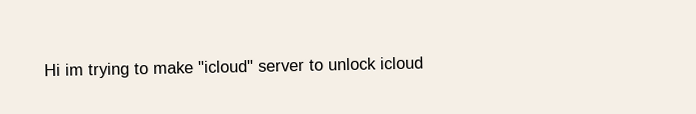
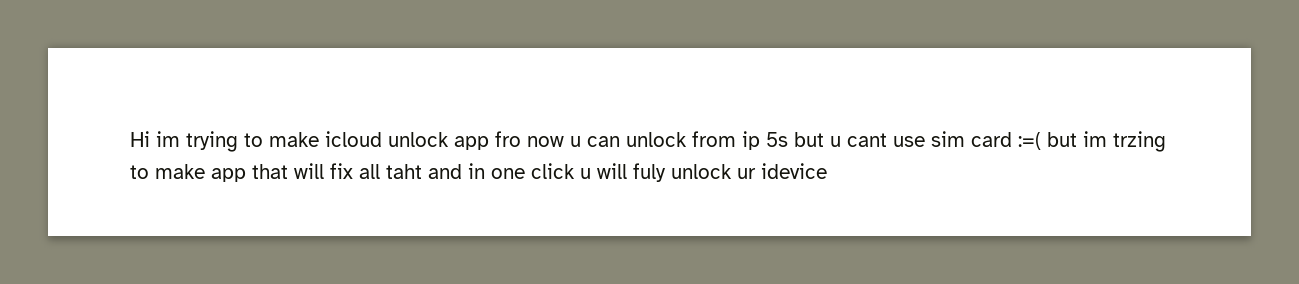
- Hi im trying to make "icloud" server to unlock icloud
+ Hi im trying to make icloud unlock app fro now u can unlock from ip 5s but u cant use sim card :=( but im trzing to make app that will fix all taht and in one click u will fuly unlock ur idevice

